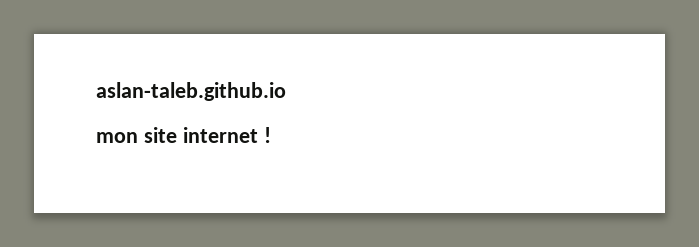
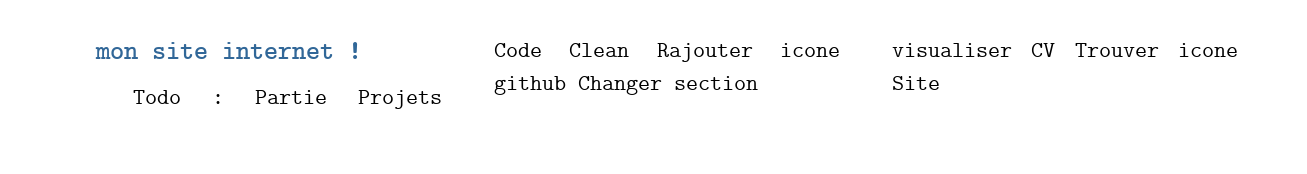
- aslan-taleb.github.io
+ Todo : Partie Projets Code Clean Rajouter icone github Changer section visualiser CV Trouver icone Site

